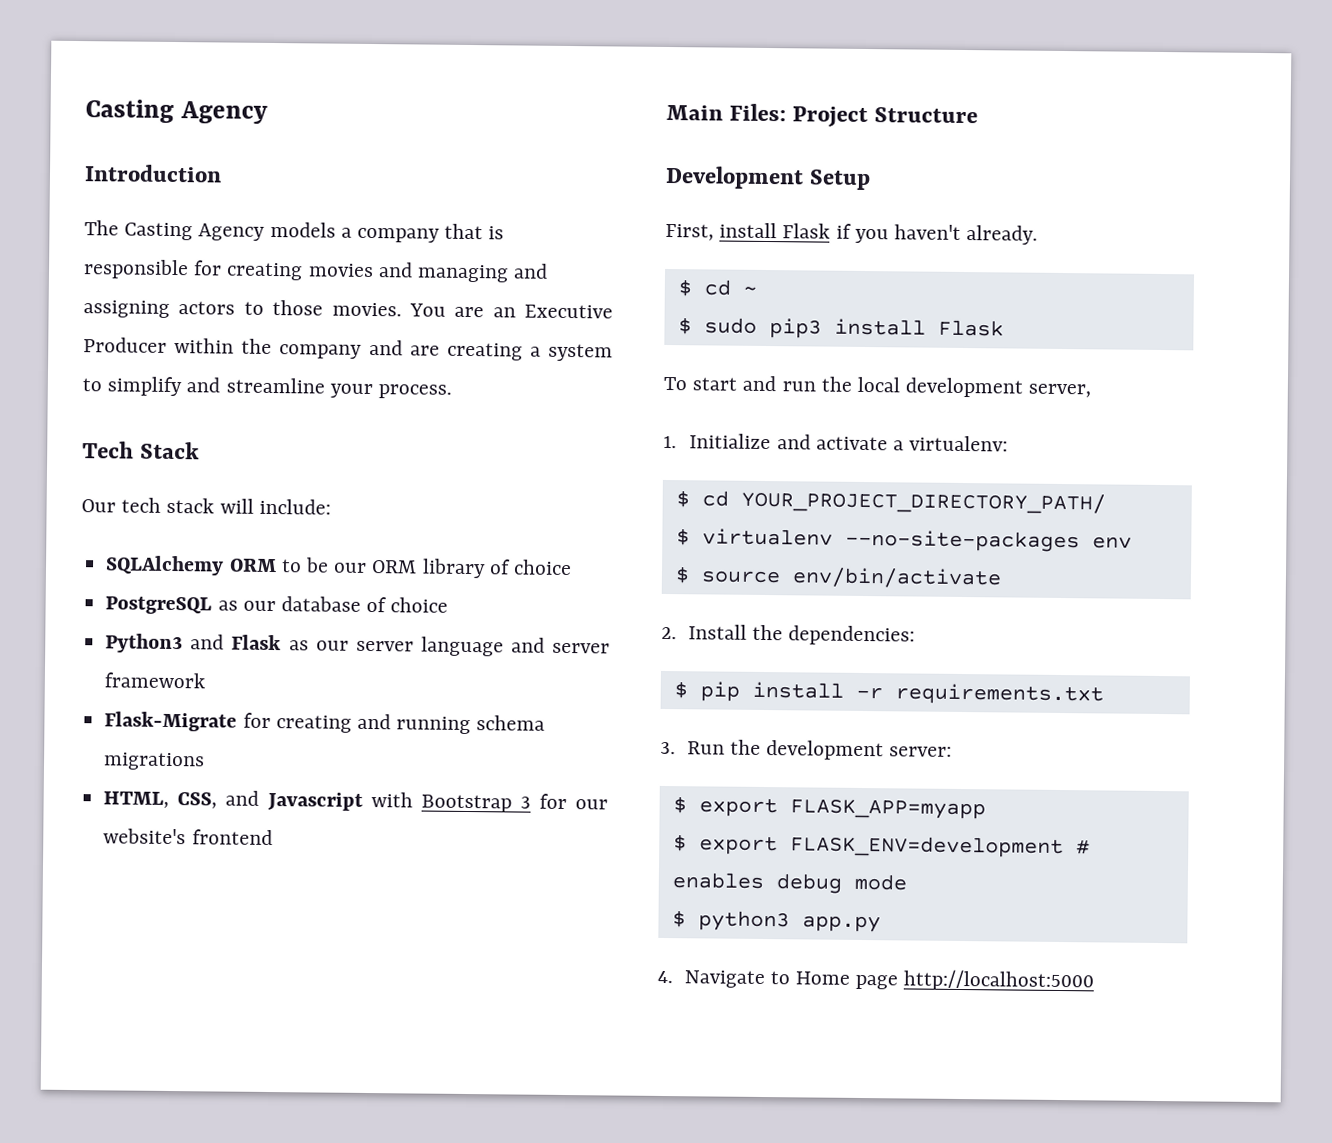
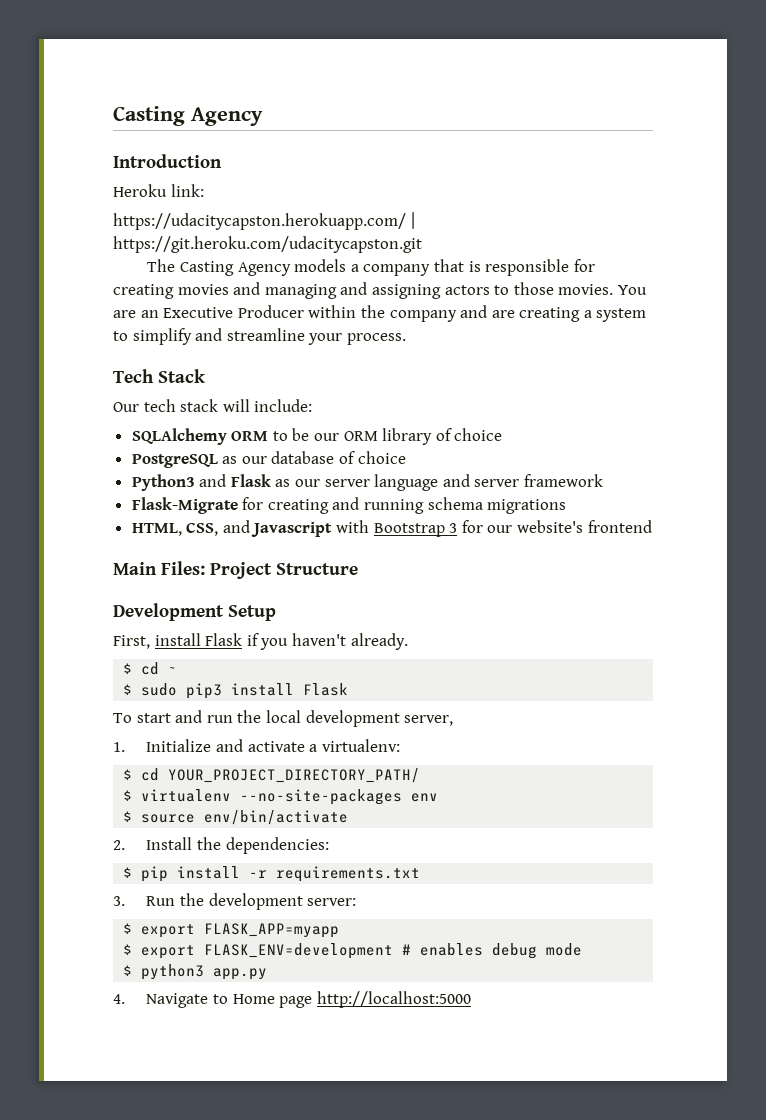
+ Heroku link:
+ https://udacitycapston.herokuapp.com/ | https://git.heroku.com/udacitycapston.git

